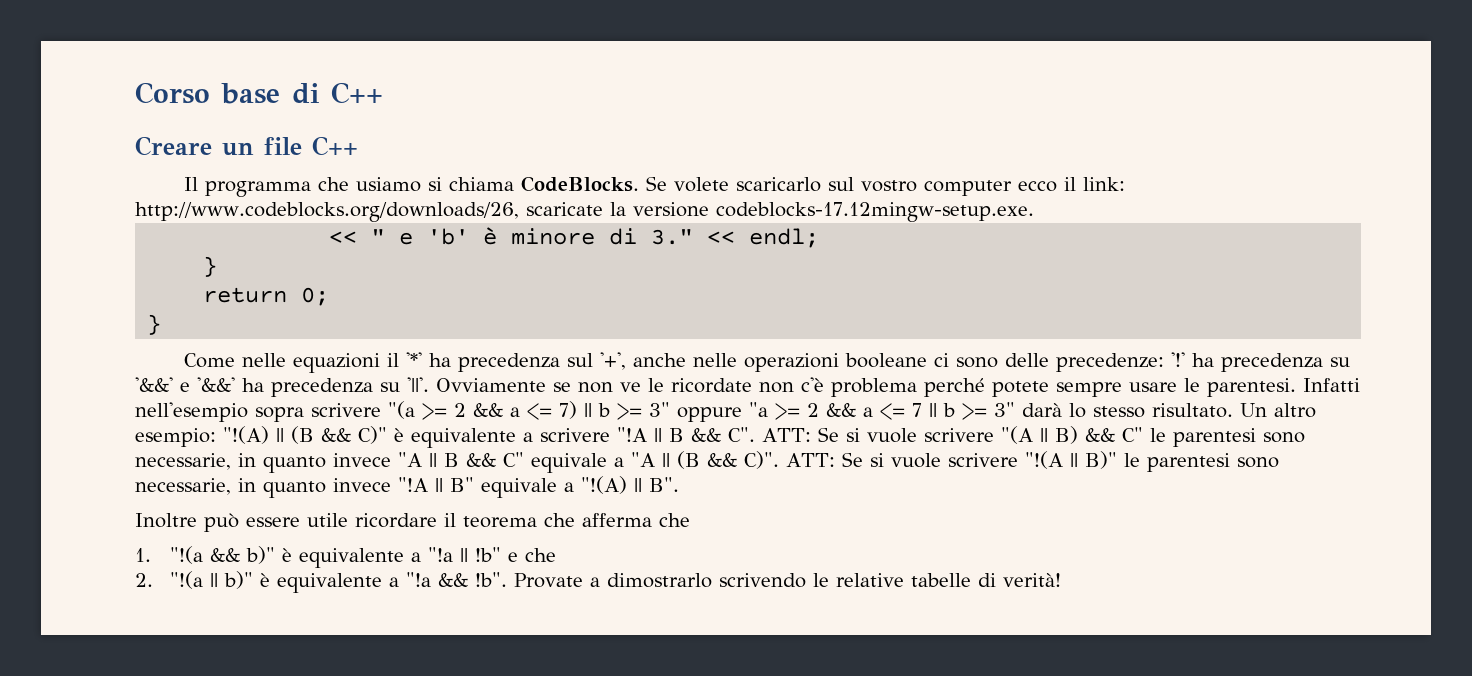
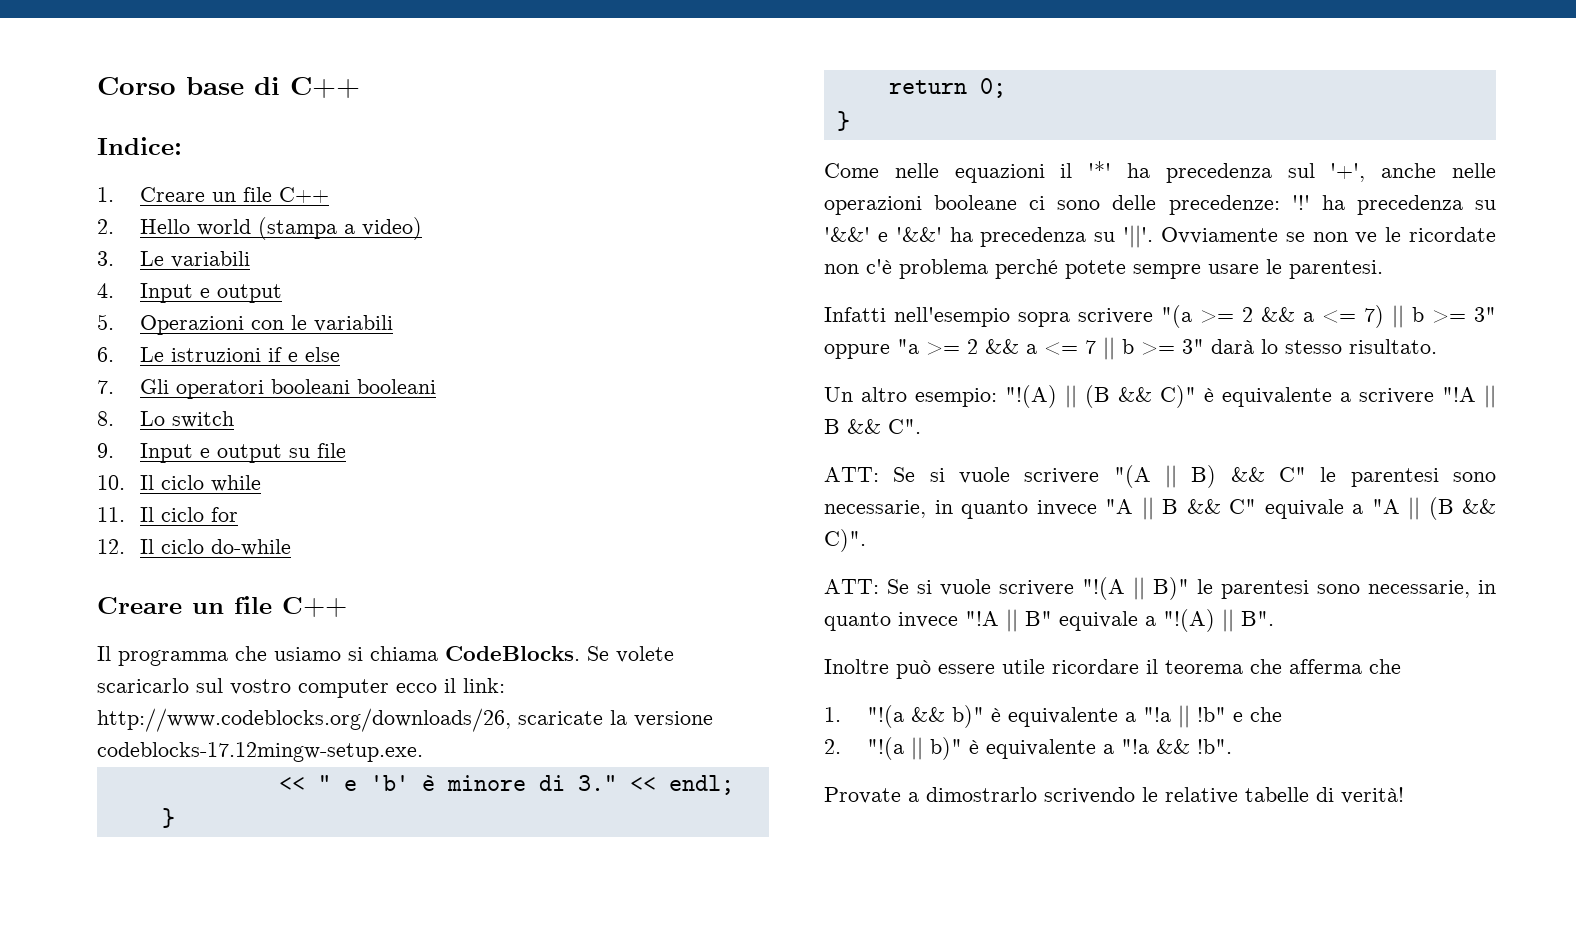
+ Indice:
+ 1. Creare un file C++
+ 2. Hello world (stampa a video)
+ 3. Le variabili
+ 4. Input e output
+ 5. Operazioni con le variabili
+ 6. Le istruzioni if e else
+ 7. Gli operatori booleani booleani
+ 8. Lo switch
+ 9. Input e output su file
+ 10. Il ciclo while
+ 11. Il ciclo for
+ 12. Il ciclo do-while
- Ovviamente se non ve le ricordate non c'è problema perché potete sempre usare le parentesi. Infatti nell'esempio sopra scrivere "(a >= 2 && a <= 7) || b >= 3" oppure "a >= 2 && a <= 7 || b >= 3" darà lo stesso risultato. Un altro esempio:
+ Ovviamente se non ve le ricordate non c'è problema perché potete sempre usare le parentesi.
+ Infatti nell'esempio sopra scrivere "(a >= 2 && a <= 7) || b >= 3" oppure "a >= 2 && a <= 7 || b >= 3" darà lo stesso risultato.
+ Un altro esempio:
- "!(A) || (B && C)" è equivalente a scrivere "!A || B && C". ATT:
+ "!(A) || (B && C)" è equivalente a scrivere "!A || B && C".
+ ATT:
- Se si vuole scrivere "(A || B) && C" le parentesi sono necessarie, in quanto invece "A || B && C" equivale a "A || (B && C)". ATT:
+ Se si vuole scrivere "(A || B) && C" le parentesi sono necessarie, in quanto invece "A || B && C" equivale a "A || (B && C)".
+ ATT:
- 2. "!(a || b)" è equivalente a "!a && !b". Provate a dimostrarlo scrivendo le relative tabelle di verità!
+ 2. "!(a || b)" è equivalente a "!a && !b".
+ Provate a dimostrarlo scrivendo le relative tabelle di verità!

